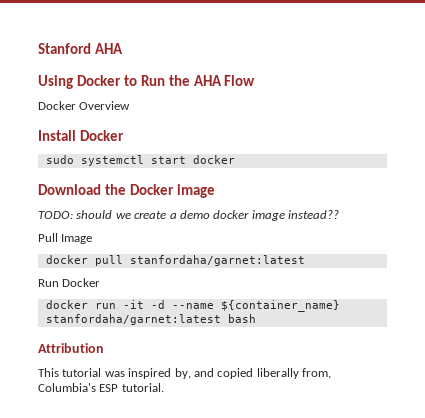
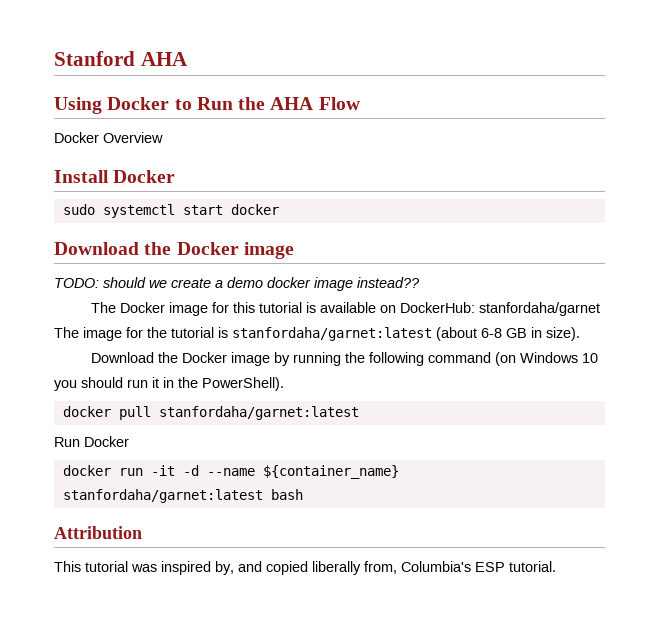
- Pull Image
+ The Docker image for this tutorial is available on DockerHub: stanfordaha/garnet The image for the tutorial is stanfordaha/garnet:latest (about 6-8 GB in size).
+ Download the Docker image by running the following command (on Windows 10 you should run it in the PowerShell).

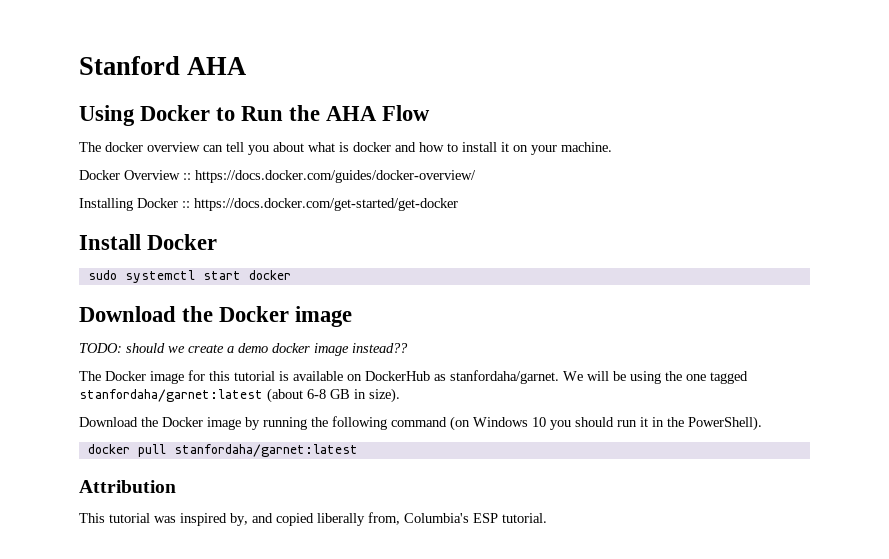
- Docker Overview
+ The docker overview can tell you about what is docker and how to install it on your machine.
+ Docker Overview :: https://docs.docker.com/guides/docker-overview/
+ Installing Docker :: https://docs.docker.com/get-started/get-docker
- The Docker image for this tutorial is available on DockerHub: stanfordaha/garnet The image for the tutorial is stanfordaha/garnet:latest (about 6-8 GB in size).
+ The Docker image for this tutorial is available on DockerHub as stanfordaha/garnet. We will be using the one tagged stanfordaha/garnet:latest (about 6-8 GB in size).
- Run Docker
- docker run -it -d --name ${container_name} stanfordaha/garnet:latest bash

